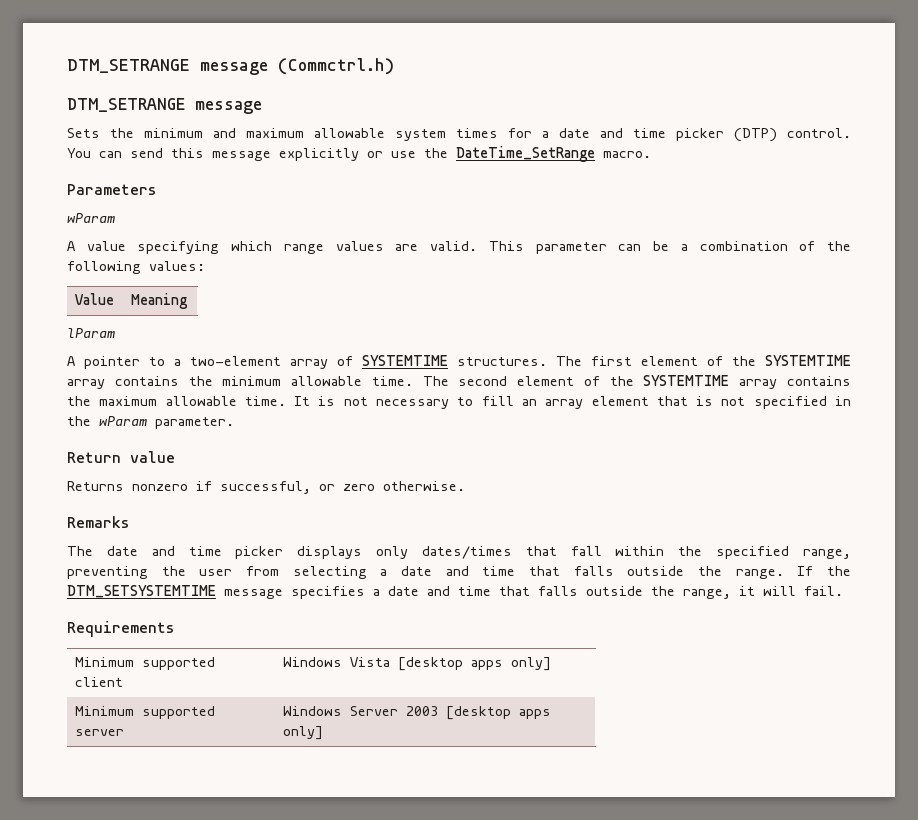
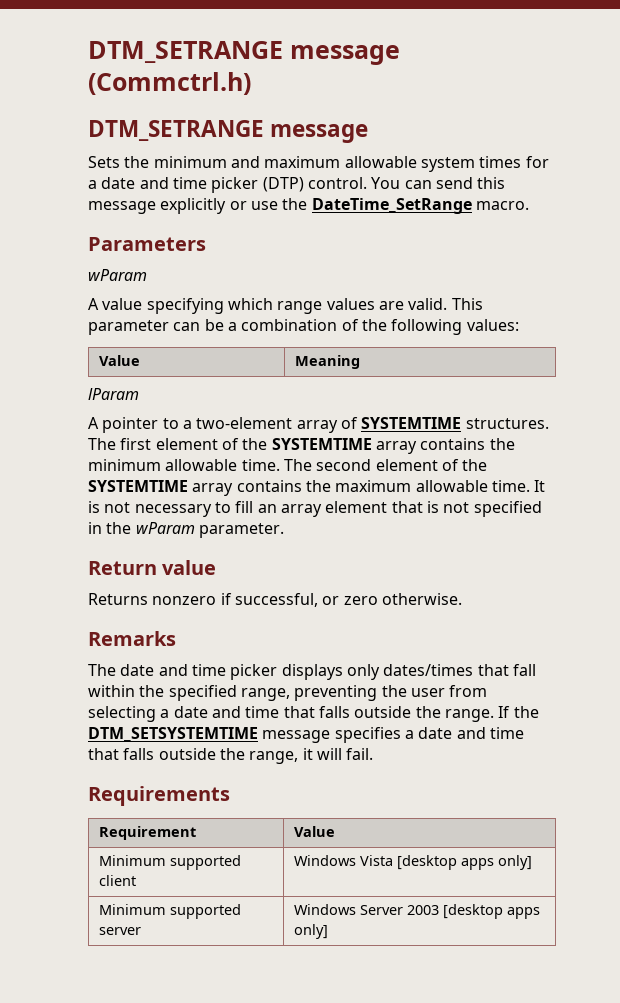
+ Requirement | Value

